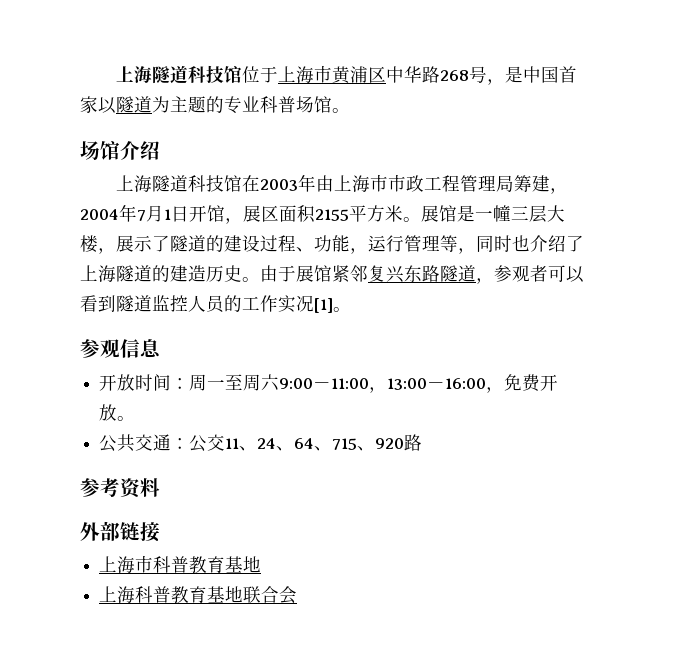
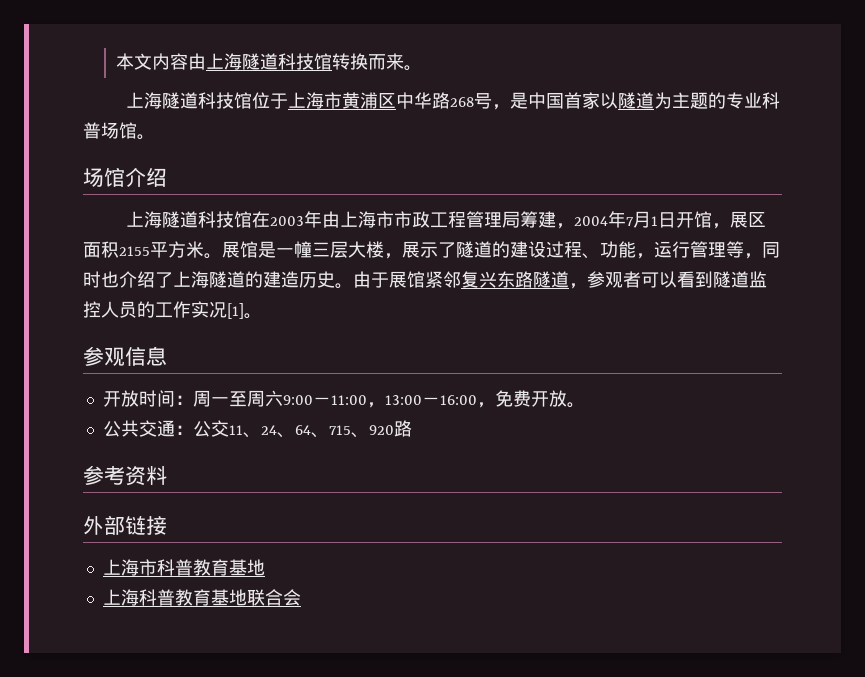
+ 本文内容由上海隧道科技馆转换而来。

